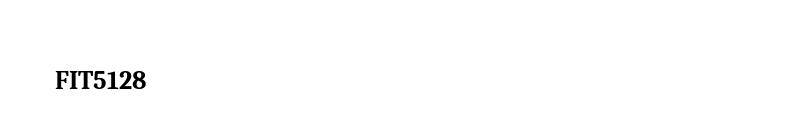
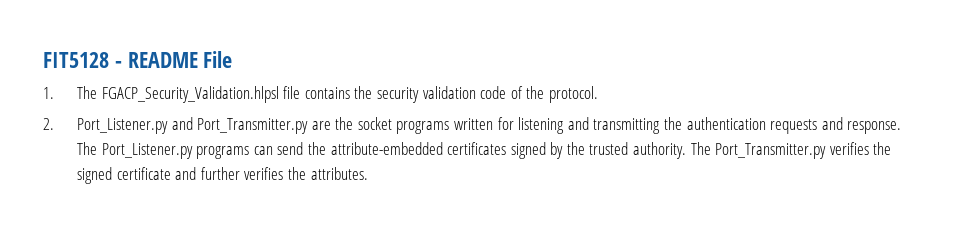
- FIT5128
+ FIT5128 - README File
+ 1. The FGACP_Security_Validation.hlpsl file contains the security validation code of the protocol.
+ 2. Port_Listener.py and Port_Transmitter.py are the socket programs written for listening and transmitting the authentication requests and response. The Port_Listener.py programs can send the attribute-embedded certificates signed by the trusted authority. The Port_Transmitter.py verifies the signed certificate and further verifies the attributes.

